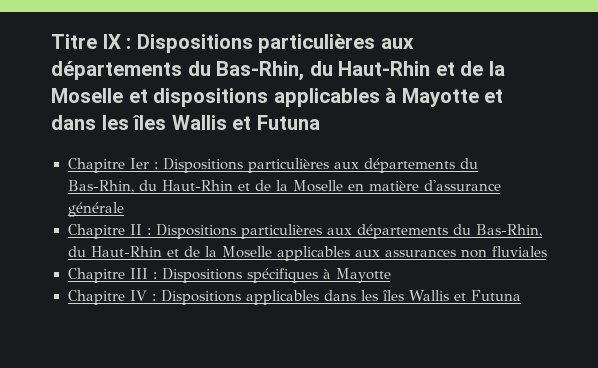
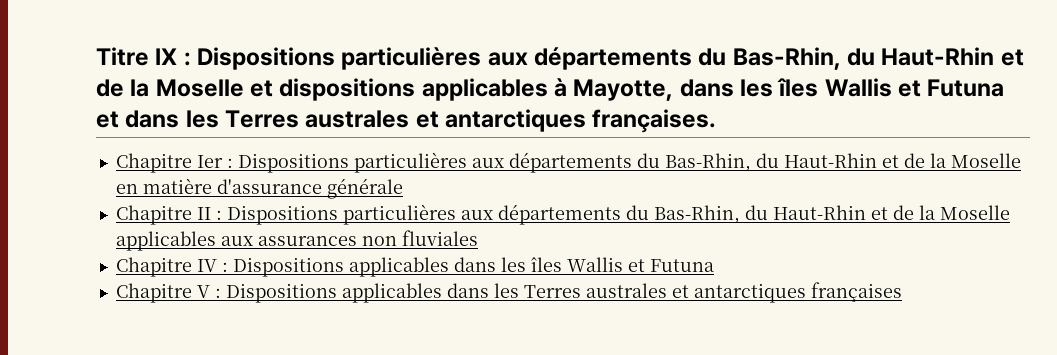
- Titre IX : Dispositions particulières aux départements du Bas-Rhin, du Haut-Rhin et de la Moselle et dispositions applicables à Mayotte et dans les îles Wallis et Futuna
+ Titre IX : Dispositions particulières aux départements du Bas-Rhin, du Haut-Rhin et de la Moselle et dispositions applicables à Mayotte, dans les îles Wallis et Futuna et dans les Terres australes et antarctiques françaises.
- Chapitre III : Dispositions spécifiques à Mayotte
+ Chapitre V : Dispositions applicables dans les Terres australes et antarctiques françaises

